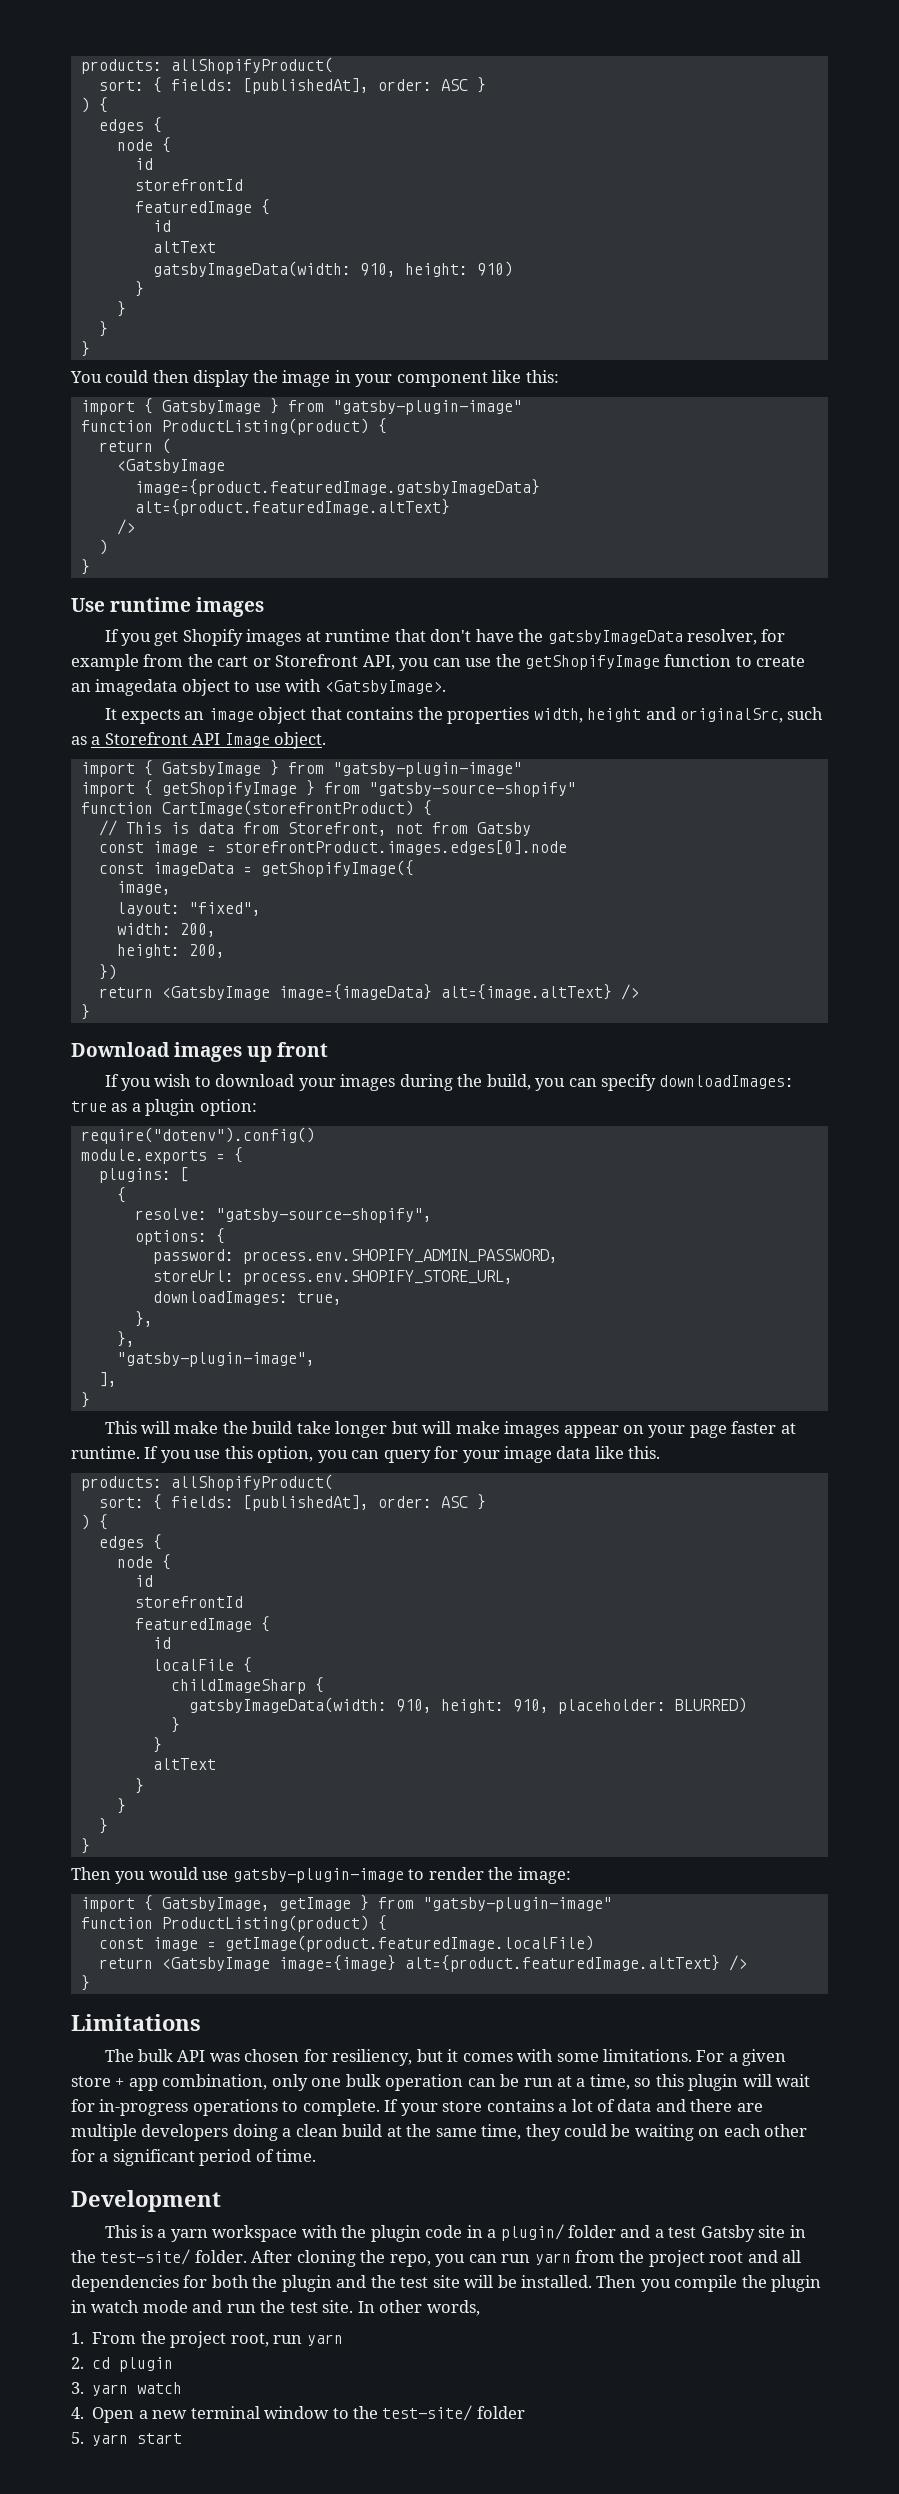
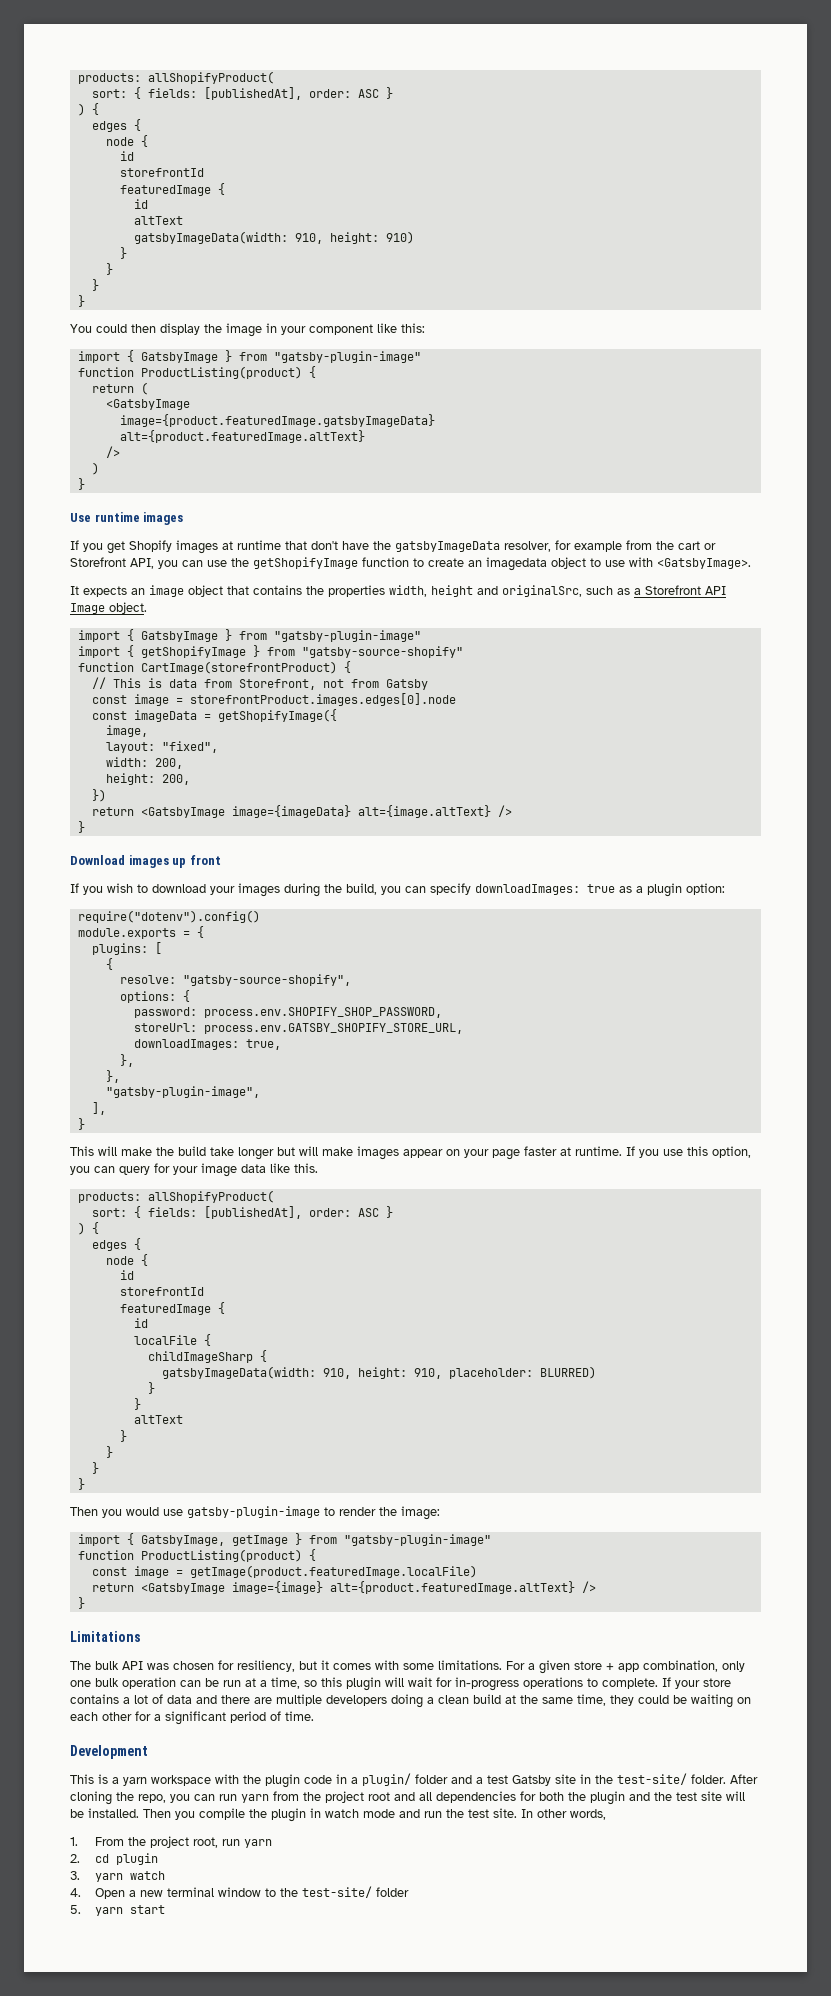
- password: process.env.SHOPIFY_ADMIN_PASSWORD,
+ password: process.env.SHOPIFY_SHOP_PASSWORD,
- storeUrl: process.env.SHOPIFY_STORE_URL,
+ storeUrl: process.env.GATSBY_SHOPIFY_STORE_URL,

